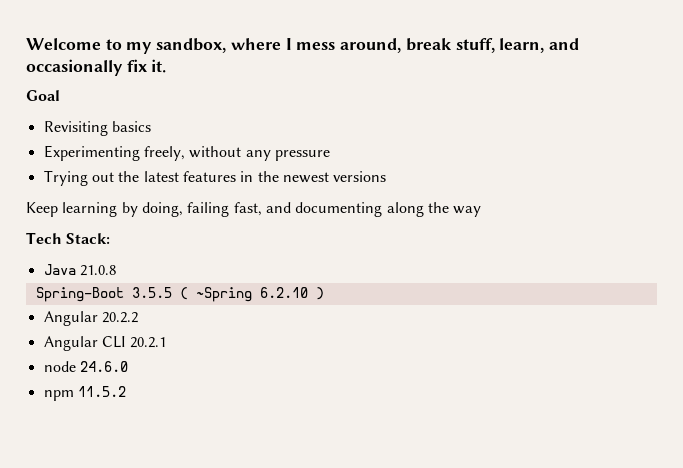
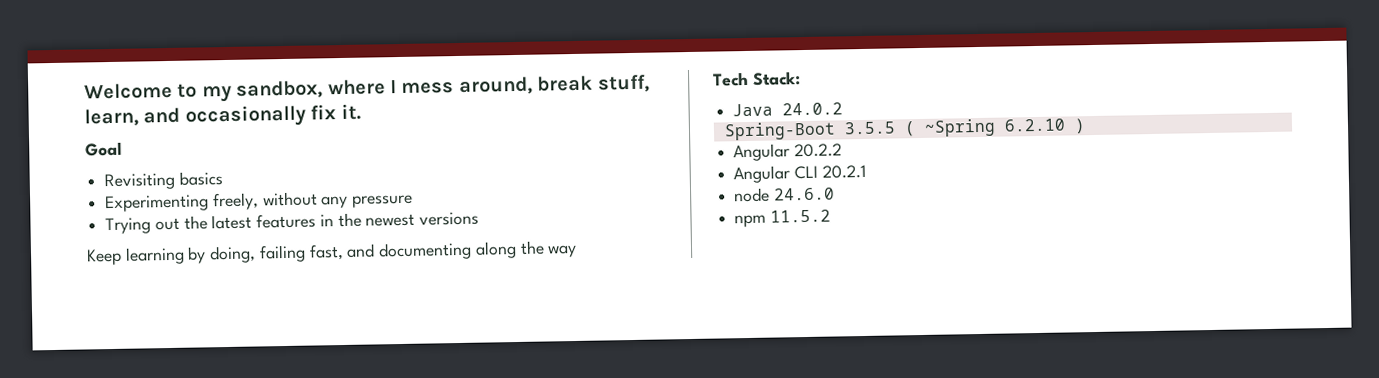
- Java 21.0.8
+ Java 24.0.2

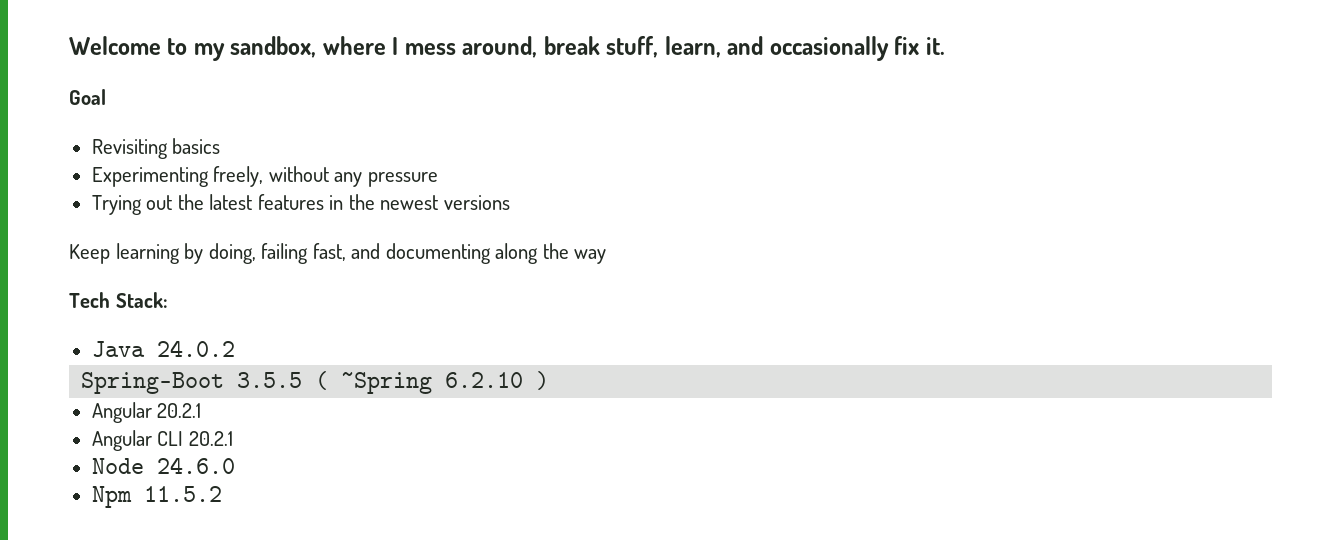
- Angular 20.2.2
+ Angular 20.2.1
- node 24.6.0
+ Node 24.6.0
- npm 11.5.2
+ Npm 11.5.2

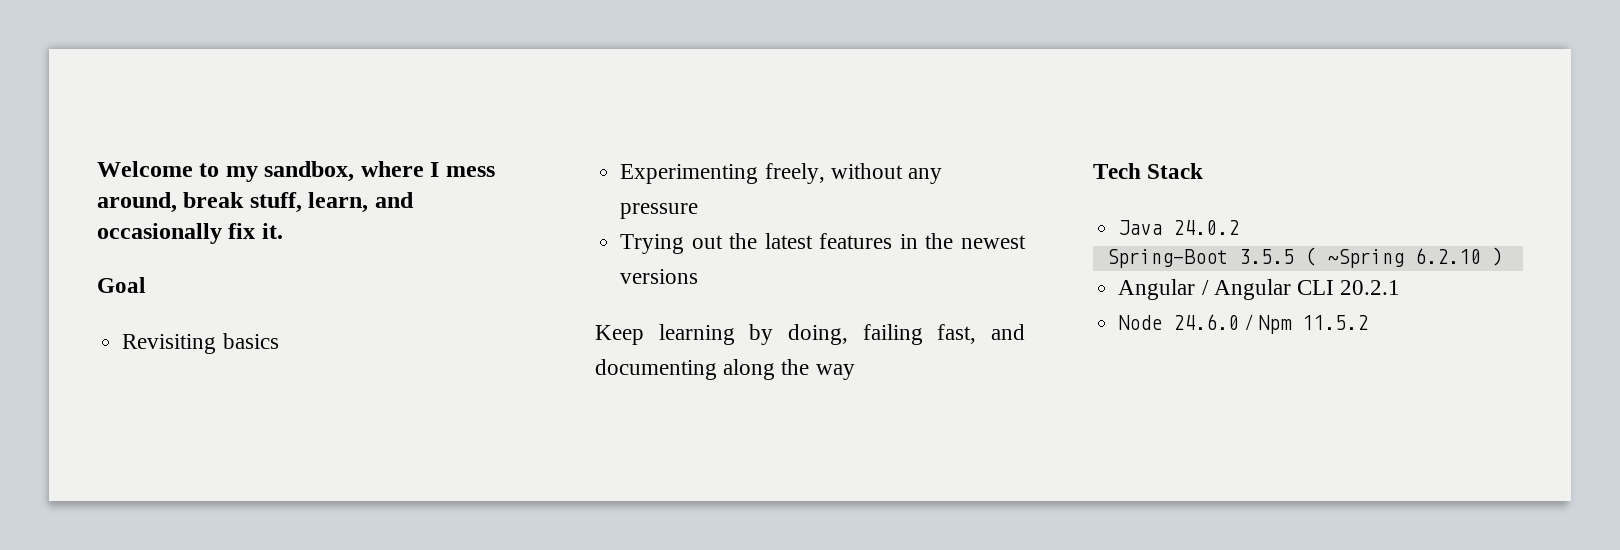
- Tech Stack:
+ Tech Stack
- Angular 20.2.1
- Angular CLI 20.2.1
+ Angular / Angular CLI 20.2.1
- Node 24.6.0
- Npm 11.5.2
+ Node 24.6.0 / Npm 11.5.2

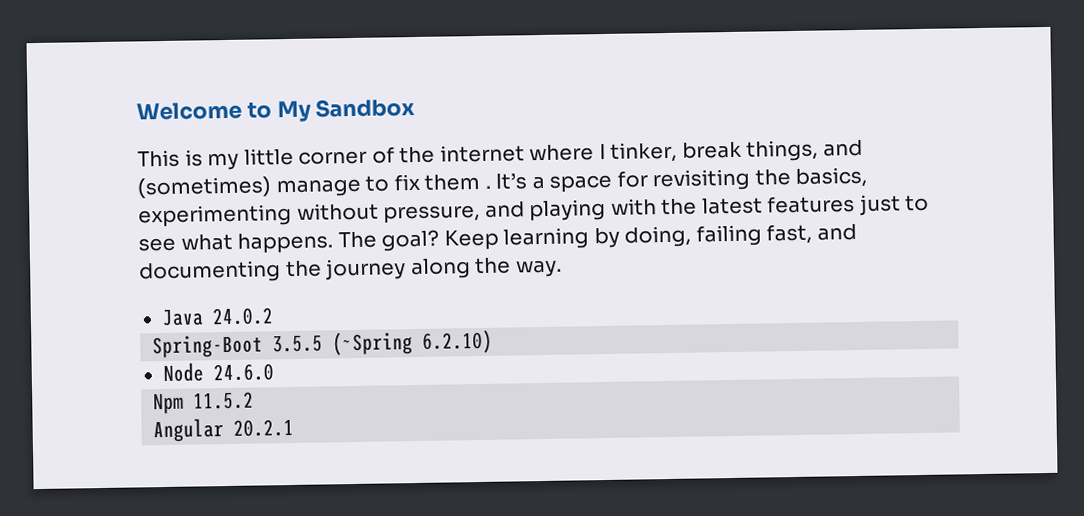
- Welcome to my sandbox, where I mess around, break stuff, learn, and occasionally fix it.
- Goal
- Revisiting basics
- Experimenting freely, without any pressure
- Trying out the latest features in the newest versions
- Keep learning by doing, failing fast, and documenting along the way
- Tech Stack
+ Welcome to My Sandbox
+ This is my little corner of the internet where I tinker, break things, and (sometimes) manage to fix them . It’s a space for revisiting the basics, experimenting without pressure, and playing with the latest features just to see what happens. The goal? Keep learning by doing, failing fast, and documenting the journey along the way.
- Spring-Boot 3.5.5 ( ~Spring 6.2.10 )
- Angular / Angular CLI 20.2.1
+ Spring-Boot 3.5.5 (~Spring 6.2.10)
- Node 24.6.0 / Npm 11.5.2
+ Node 24.6.0
+ Npm 11.5.2
+ Angular 20.2.1

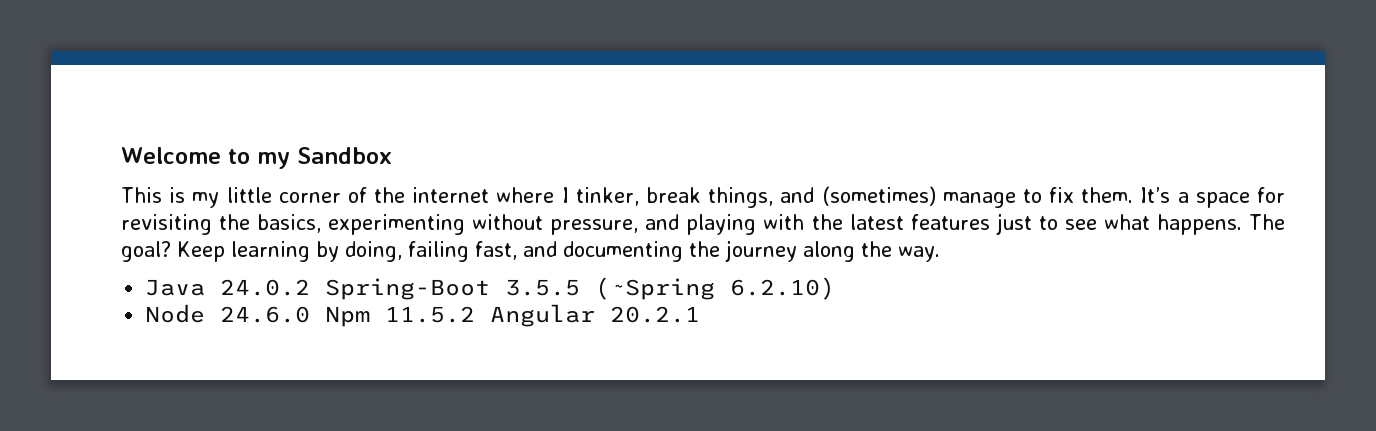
- Welcome to My Sandbox
+ Welcome to my Sandbox
- This is my little corner of the internet where I tinker, break things, and (sometimes) manage to fix them .
+ This is my little corner of the internet where I tinker, break things, and (sometimes) manage to fix them.
- Java 24.0.2
- Spring-Boot 3.5.5 (~Spring 6.2.10)
+ Java 24.0.2 Spring-Boot 3.5.5 (~Spring 6.2.10)
- Node 24.6.0
- Npm 11.5.2
- Angular 20.2.1
+ Node 24.6.0 Npm 11.5.2 Angular 20.2.1

